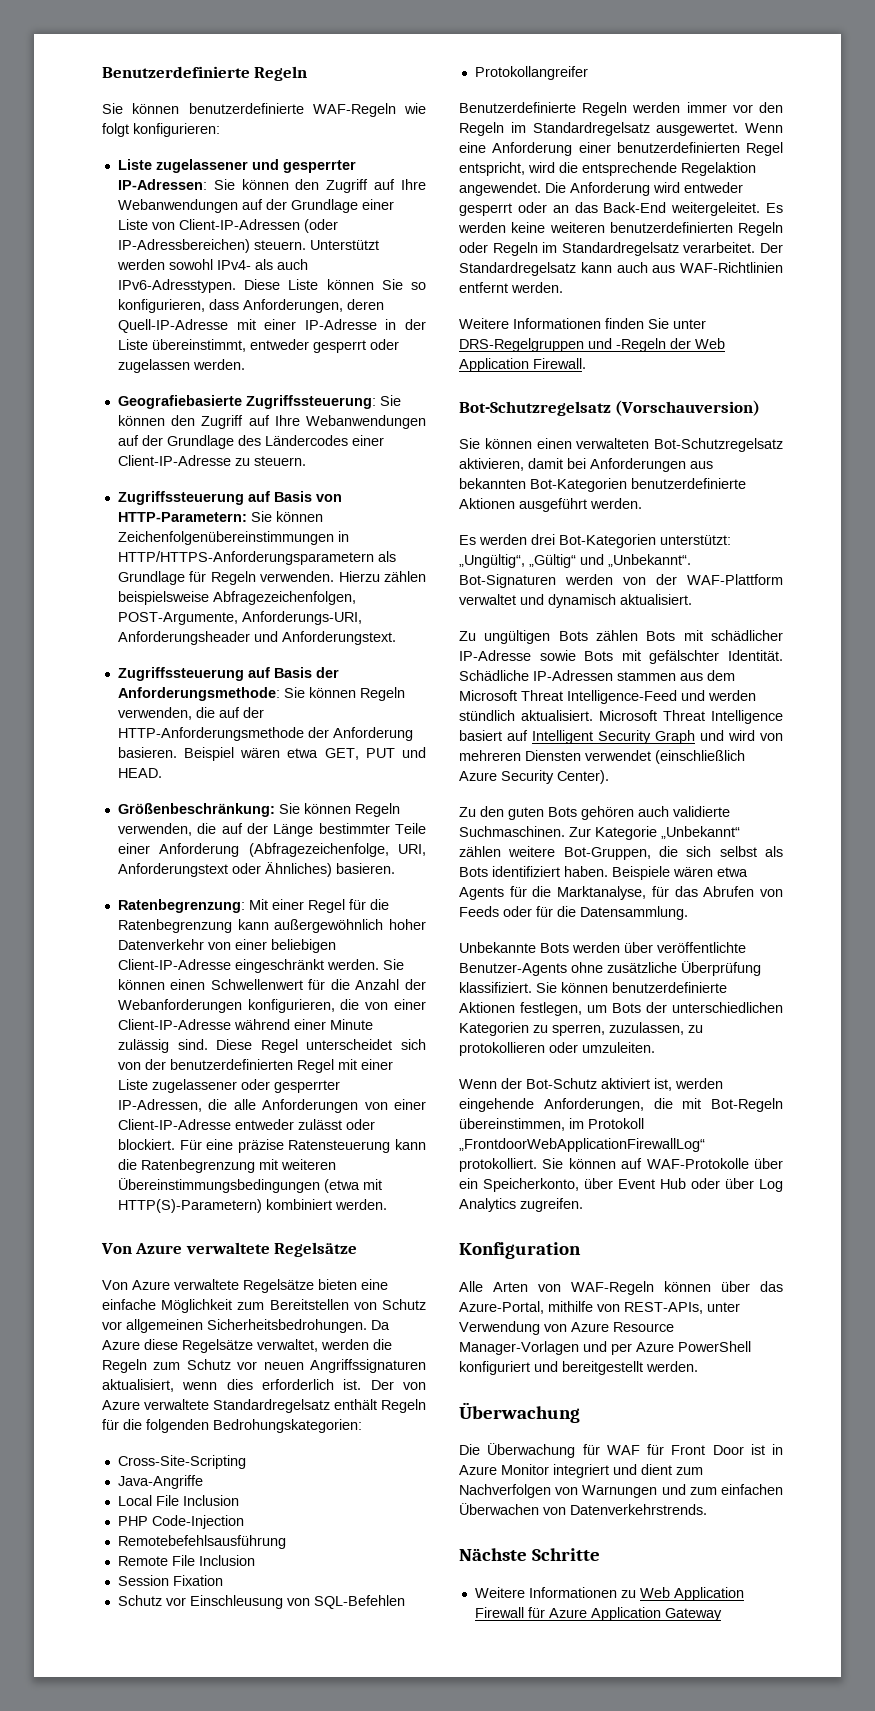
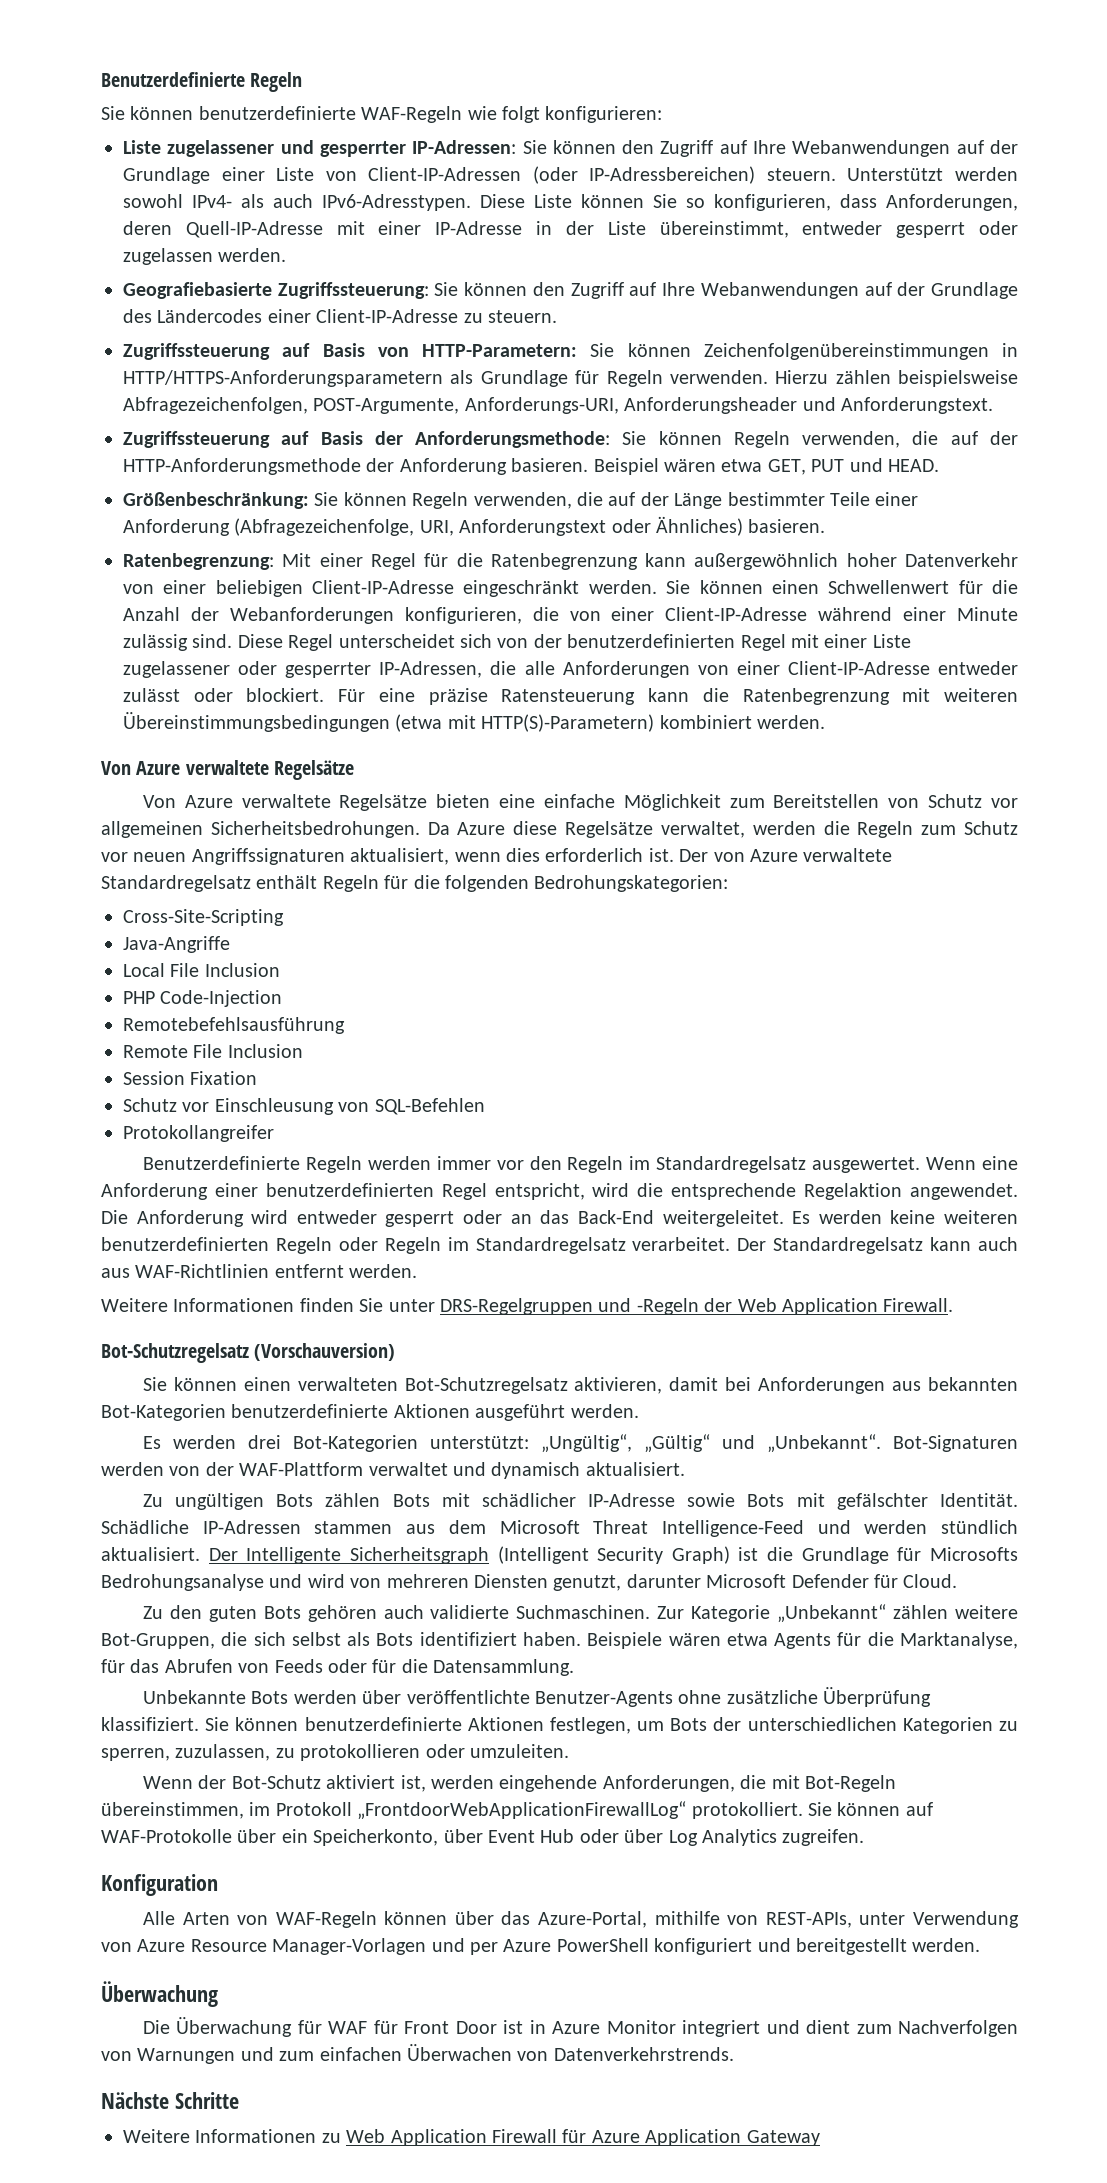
- Microsoft Threat Intelligence basiert auf Intelligent Security Graph und wird von mehreren Diensten verwendet (einschließlich Azure Security Center).
+ Der Intelligente Sicherheitsgraph (Intelligent Security Graph) ist die Grundlage für Microsofts Bedrohungsanalyse und wird von mehreren Diensten genutzt, darunter Microsoft Defender für Cloud.

